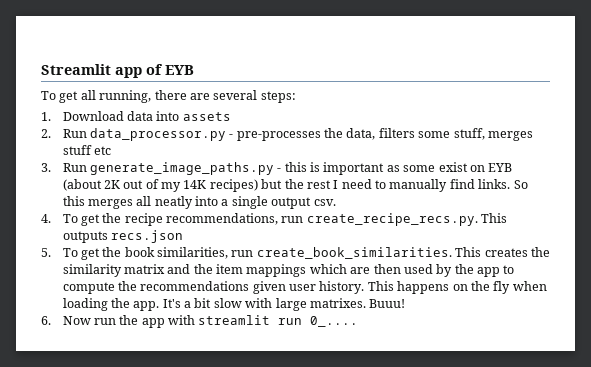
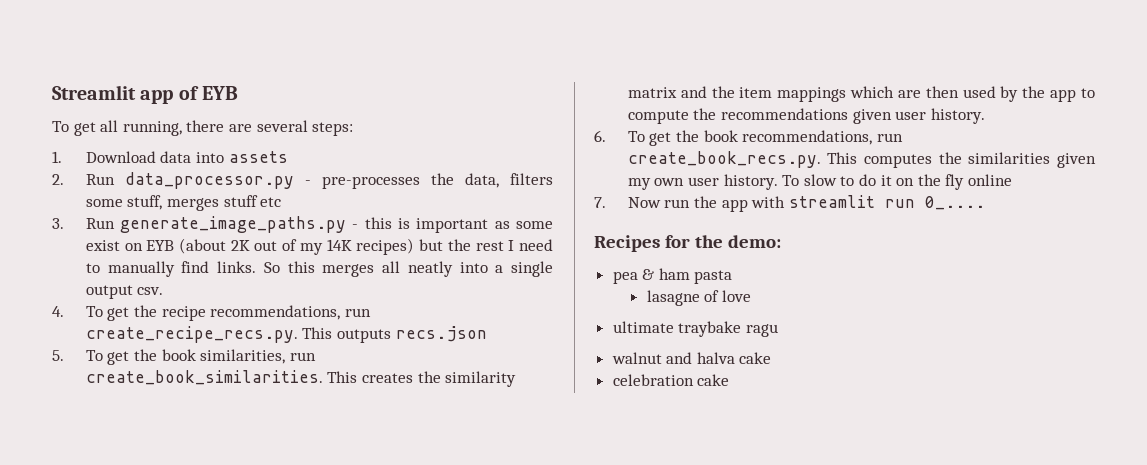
- This creates the similarity matrix and the item mappings which are then used by the app to compute the recommendations given user history. This happens on the fly when loading the app. It's a bit slow with large matrixes. Buuu!
- 6. Now run the app with streamlit run 0_....
+ This creates the similarity matrix and the item mappings which are then used by the app to compute the recommendations given user history.
+ 6. To get the book recommendations, run create_book_recs.py. This computes the similarities given my own user history. To slow to do it on the fly online
+ 7. Now run the app with streamlit run 0_....
+ Recipes for the demo:
+ pea & ham pasta
+ lasagne of love
+ ultimate traybake ragu
+ walnut and halva cake
+ celebration cake

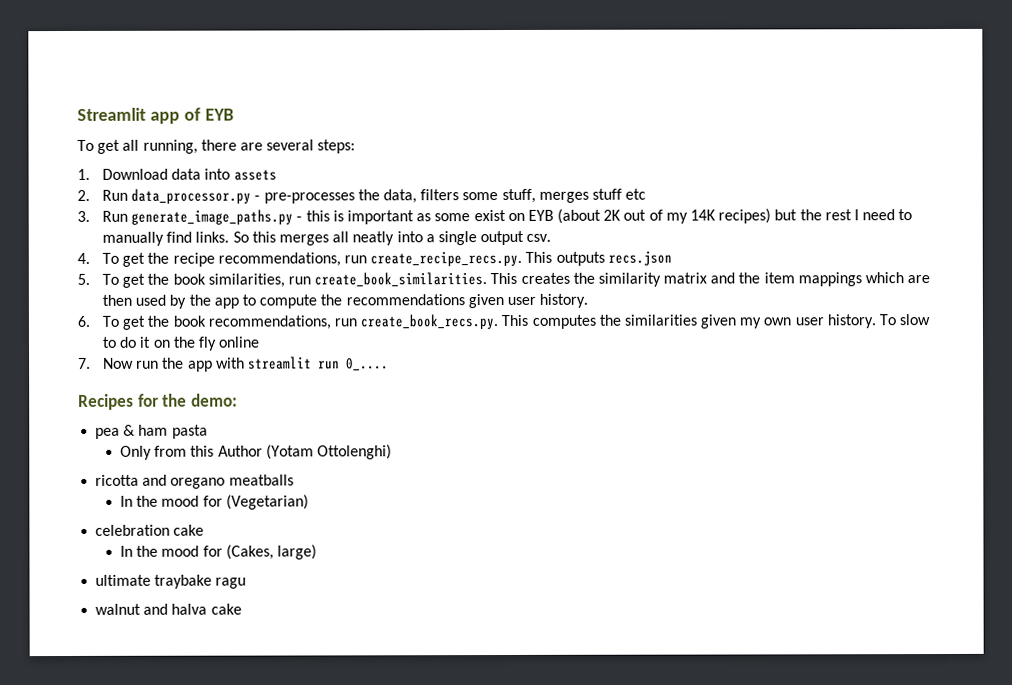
- lasagne of love
+ Only from this Author (Yotam Ottolenghi)
+ ricotta and oregano meatballs
+ In the mood for (Vegetarian)
+ celebration cake
+ In the mood for (Cakes, large)
- celebration cake

